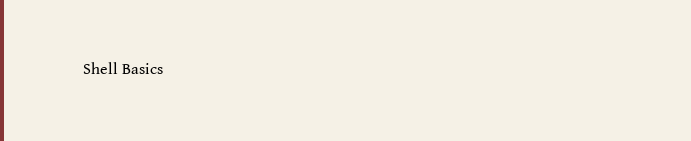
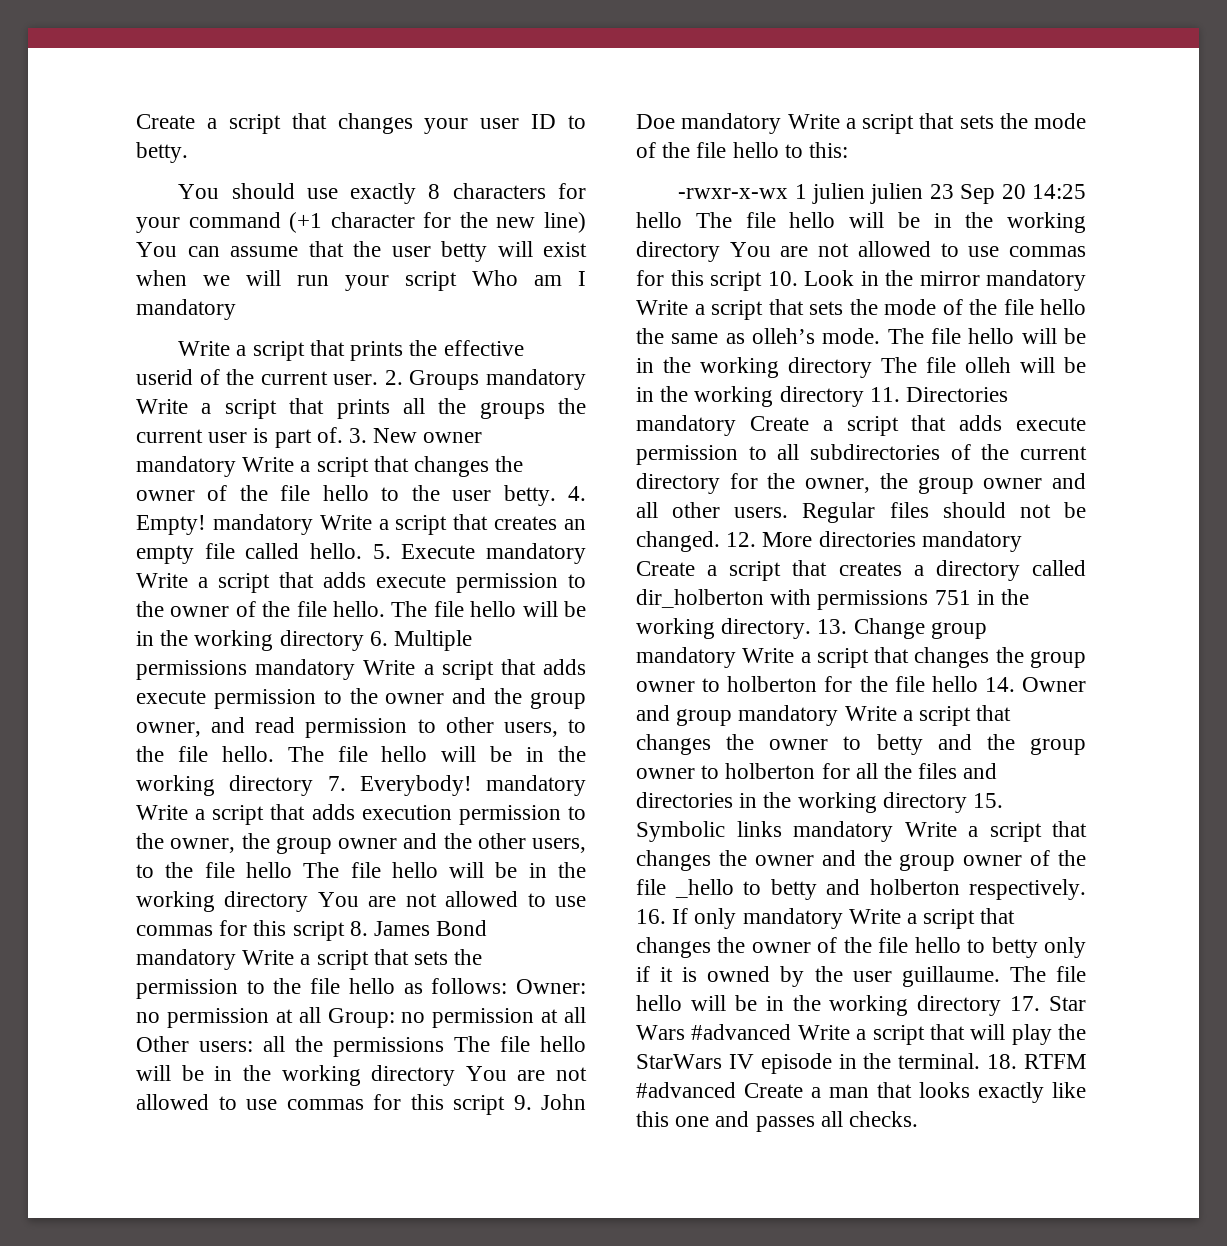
- Shell Basics
+ Create a script that changes your user ID to betty.
+ You should use exactly 8 characters for your command (+1 character for the new line) You can assume that the user betty will exist when we will run your script Who am I mandatory
+ Write a script that prints the effective userid of the current user. 2. Groups mandatory Write a script that prints all the groups the current user is part of. 3. New owner mandatory Write a script that changes the owner of the file hello to the user betty. 4. Empty! mandatory Write a script that creates an empty file called hello. 5. Execute mandatory Write a script that adds execute permission to the owner of the file hello. The file hello will be in the working directory 6. Multiple permissions mandatory Write a script that adds execute permission to the owner and the group owner, and read permission to other users, to the file hello. The file hello will be in the working directory 7. Everybody! mandatory Write a script that adds execution permission to the owner, the group owner and the other users, to the file hello The file hello will be in the working directory You are not allowed to use commas for this script 8. James Bond mandatory Write a script that sets the permission to the file hello as follows: Owner: no permission at all Group: no permission at all Other users: all the permissions The file hello will be in the working directory You are not allowed to use commas for this script 9. John Doe mandatory Write a script that sets the mode of the file hello to this:
+ -rwxr-x-wx 1 julien julien 23 Sep 20 14:25 hello The file hello will be in the working directory You are not allowed to use commas for this script 10. Look in the mirror mandatory Write a script that sets the mode of the file hello the same as olleh’s mode. The file hello will be in the working directory The file olleh will be in the working directory 11. Directories mandatory Create a script that adds execute permission to all subdirectories of the current directory for the owner, the group owner and all other users. Regular files should not be changed. 12. More directories mandatory Create a script that creates a directory called dir_holberton with permissions 751 in the working directory. 13. Change group mandatory Write a script that changes the group owner to holberton for the file hello 14. Owner and group mandatory Write a script that changes the owner to betty and the group owner to holberton for all the files and directories in the working directory 15. Symbolic links mandatory Write a script that changes the owner and the group owner of the file _hello to betty and holberton respectively. 16. If only mandatory Write a script that changes the owner of the file hello to betty only if it is owned by the user guillaume. The file hello will be in the working directory 17. Star Wars #advanced Write a script that will play the StarWars IV episode in the terminal. 18. RTFM #advanced Create a man that looks exactly like this one and passes all checks.

